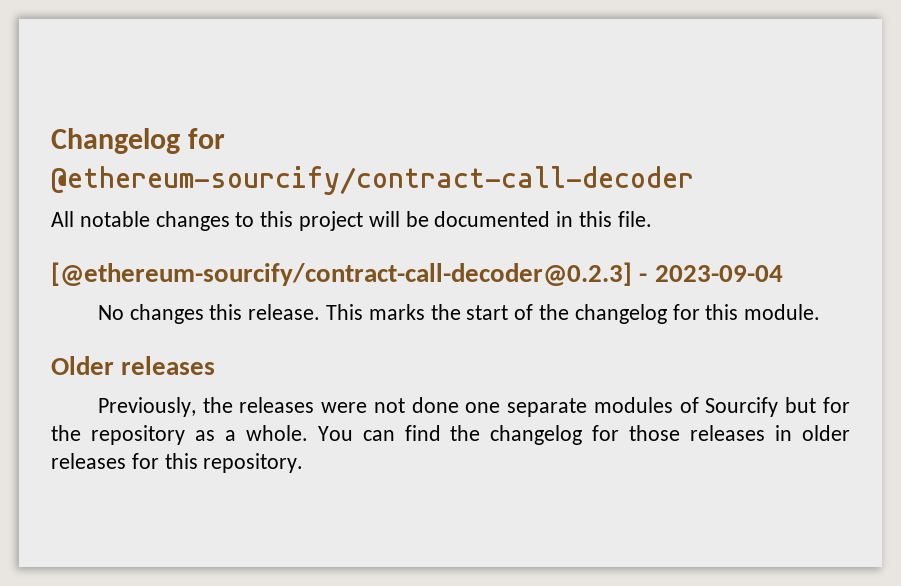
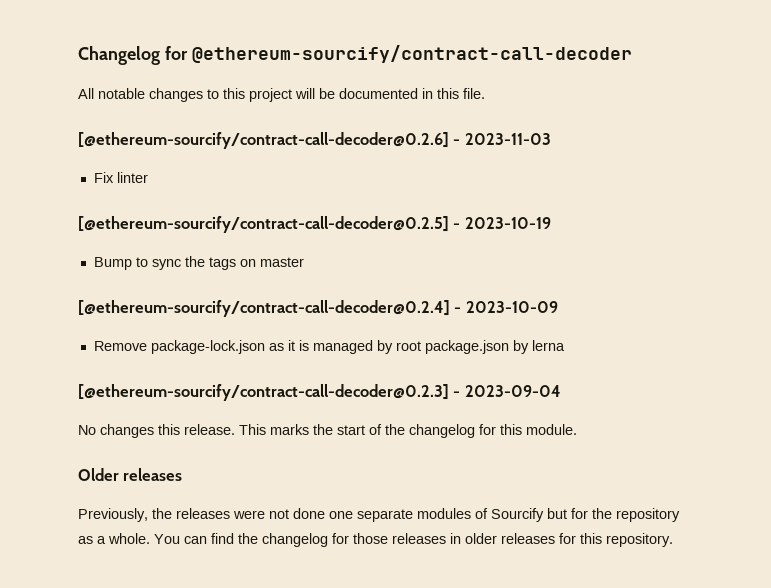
+ [@ethereum-sourcify/contract-call-decoder@0.2.6] - 2023-11-03
+ Fix linter
+ [@ethereum-sourcify/contract-call-decoder@0.2.5] - 2023-10-19
+ Bump to sync the tags on master
+ [@ethereum-sourcify/contract-call-decoder@0.2.4] - 2023-10-09
+ Remove package-lock.json as it is managed by root package.json by lerna

